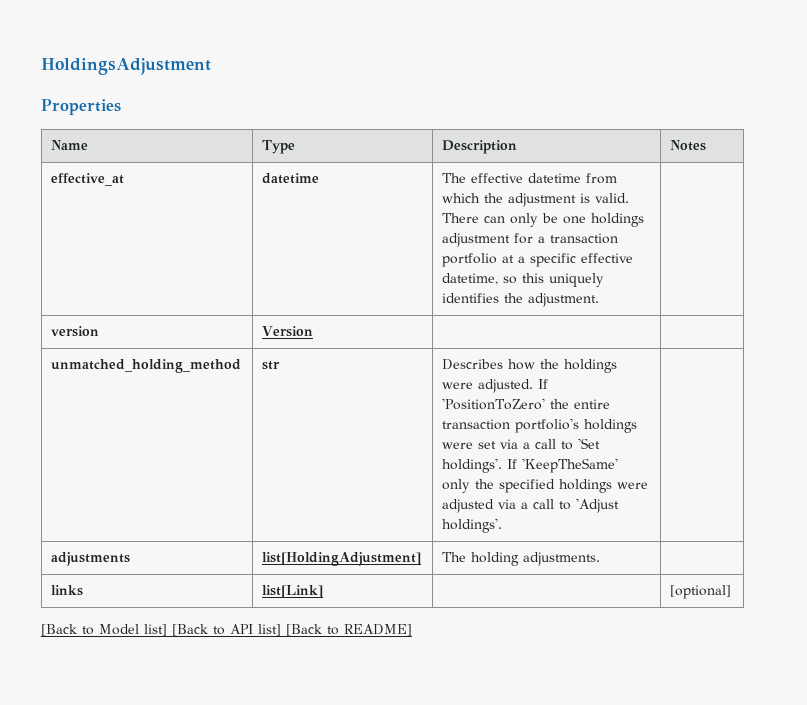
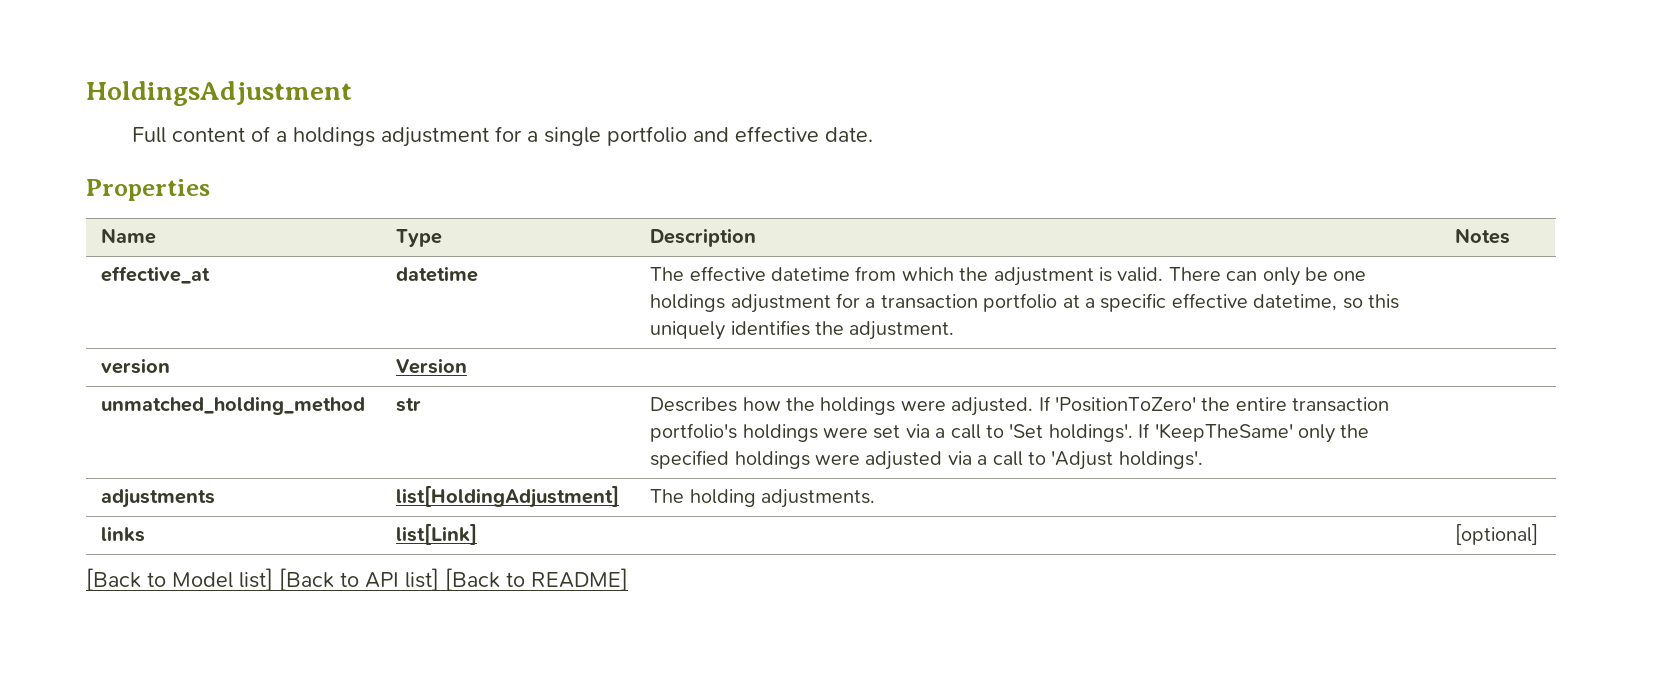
+ Full content of a holdings adjustment for a single portfolio and effective date.

